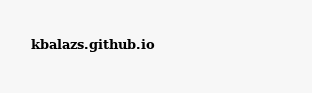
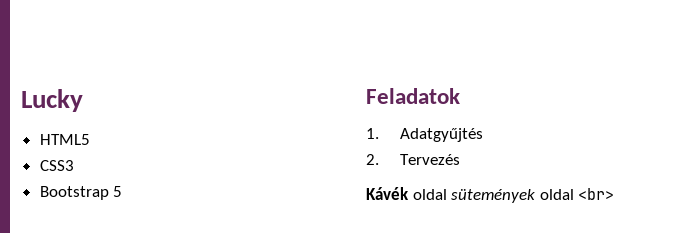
- kbalazs.github.io
+ Lucky
+ HTML5
+ CSS3
+ Bootstrap 5
+ Feladatok
+ 1. Adatgyűjtés
+ 2. Tervezés
+ Kávék oldal sütemények oldal <br>

